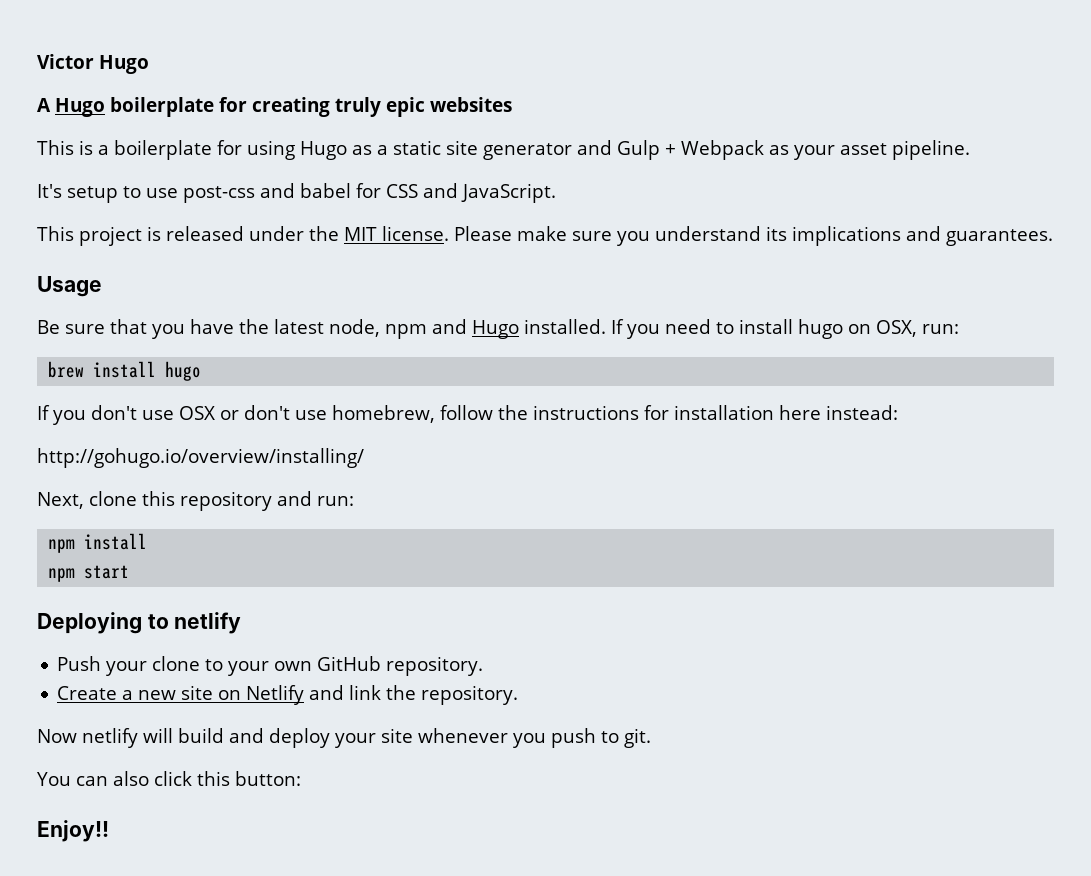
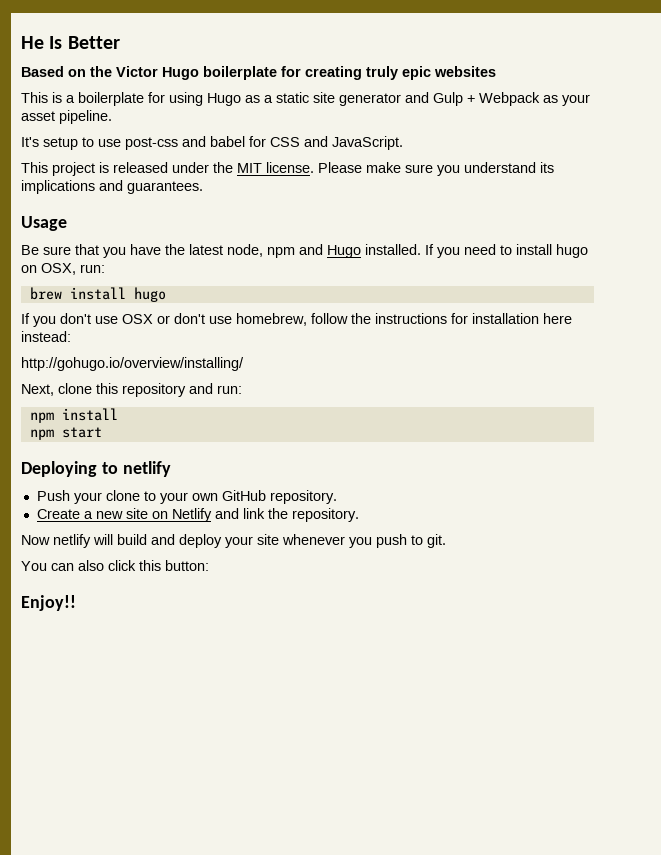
- Victor Hugo
- A Hugo boilerplate for creating truly epic websites
+ He Is Better
+ Based on the Victor Hugo boilerplate for creating truly epic websites

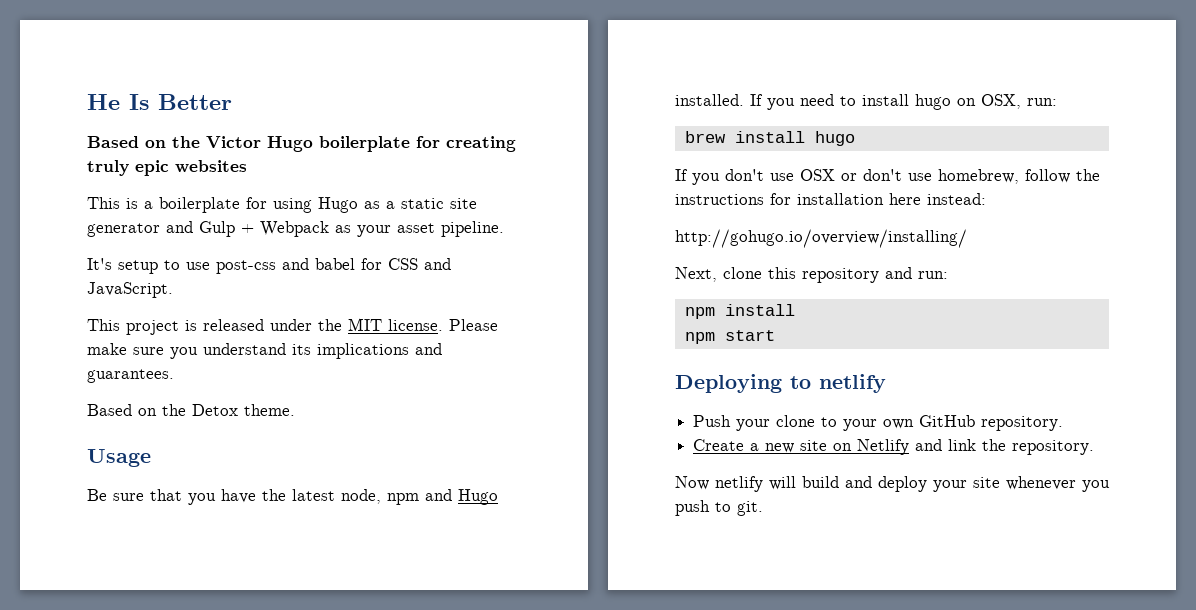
+ Based on the Detox theme.
- You can also click this button:
- Enjoy!!

